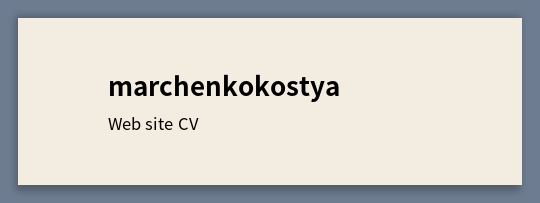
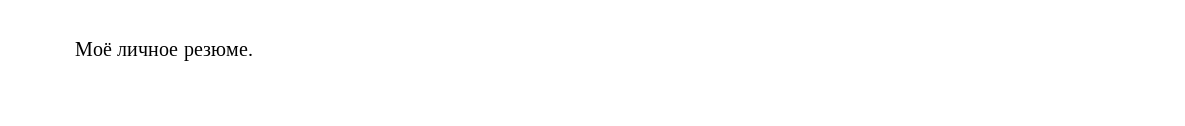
- marchenkokostya
- Web site CV
+ Моё личное резюме.

